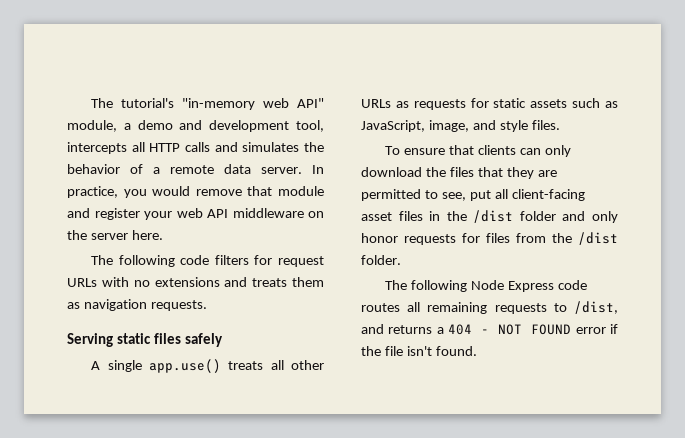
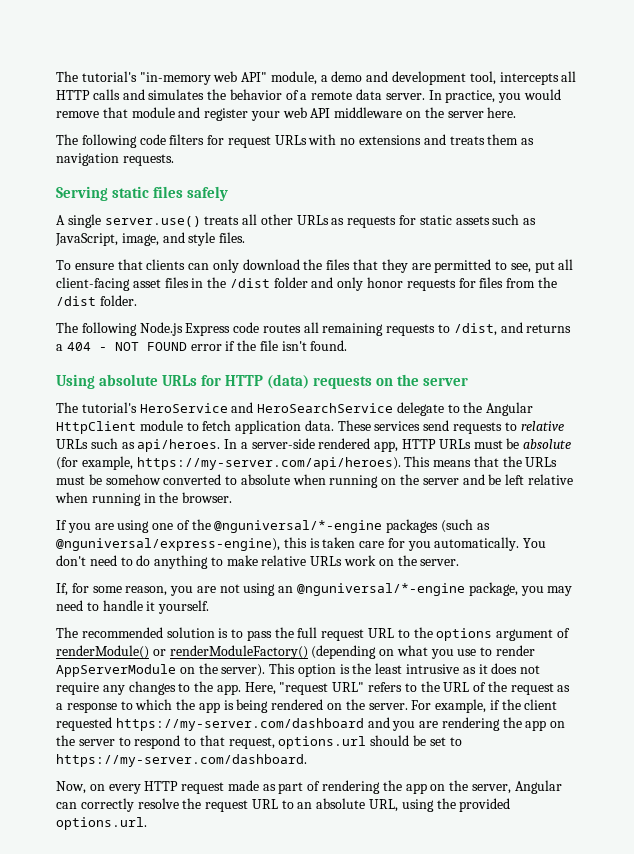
- A single app.use() treats all other URLs as requests for static assets such as JavaScript, image, and style files.
+ A single server.use() treats all other URLs as requests for static assets such as JavaScript, image, and style files.
- The following Node Express code routes all remaining requests to /dist, and returns a 404 - NOT FOUND error if the file isn't found.
+ The following Node.js Express code routes all remaining requests to /dist, and returns a 404 - NOT FOUND error if the file isn't found.
+ Using absolute URLs for HTTP (data) requests on the server
+ The tutorial's HeroService and HeroSearchService delegate to the Angular HttpClient module to fetch application data. These services send requests to relative URLs such as api/heroes. In a server-side rendered app, HTTP URLs must be absolute (for example, https://my-server.com/api/heroes). This means that the URLs must be somehow converted to absolute when running on the server and be left relative when running in the browser.
+ If you are using one of the @nguniversal/*-engine packages (such as @nguniversal/express-engine), this is taken care for you automatically. You don't need to do anything to make relative URLs work on the server.
+ If, for some reason, you are not using an @nguniversal/*-engine package, you may need to handle it yourself.
+ The recommended solution is to pass the full request URL to the options argument of renderModule() or renderModuleFactory() (depending on what you use to render AppServerModule on the server). This option is the least intrusive as it does not require any changes to the app. Here, "request URL" refers to the URL of the request as a response to which the app is being rendered on the server. For example, if the client requested https://my-server.com/dashboard and you are rendering the app on the server to respond to that request, options.url should be set to https://my-server.com/dashboard.
+ Now, on every HTTP request made as part of rendering the app on the server, Angular can correctly resolve the request URL to an absolute URL, using the provided options.url.

